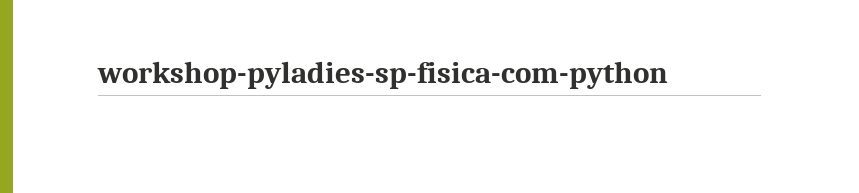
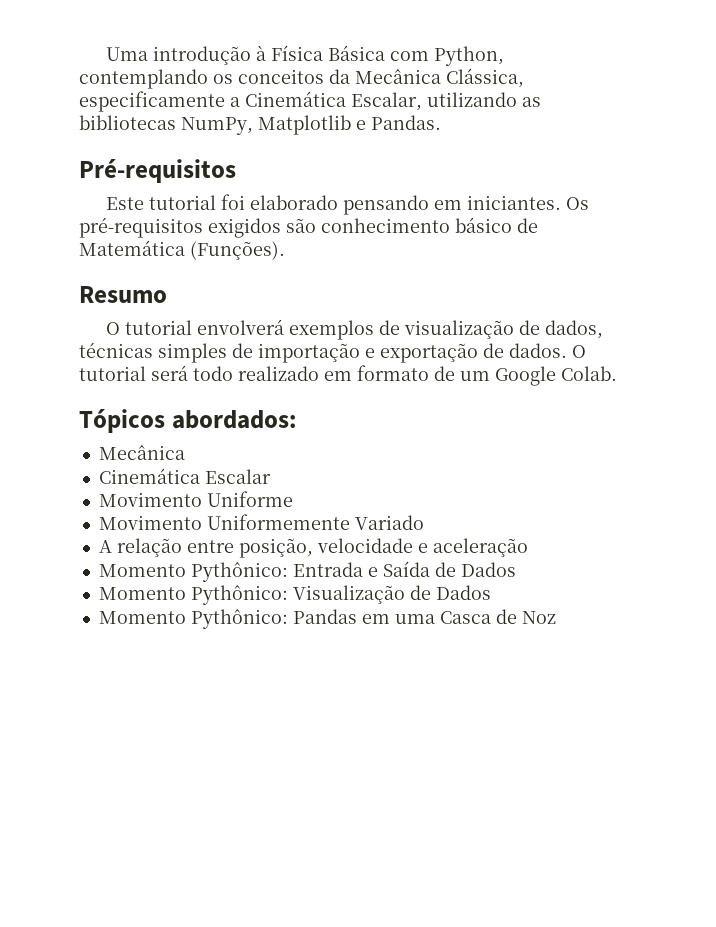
- workshop-pyladies-sp-fisica-com-python
+ Uma introdução à Física Básica com Python, contemplando os conceitos da Mecânica Clássica, especificamente a Cinemática Escalar, utilizando as bibliotecas NumPy, Matplotlib e Pandas.
+ Pré-requisitos
+ Este tutorial foi elaborado pensando em iniciantes. Os pré-requisitos exigidos são conhecimento básico de Matemática (Funções).
+ Resumo
+ O tutorial envolverá exemplos de visualização de dados, técnicas simples de importação e exportação de dados. O tutorial será todo realizado em formato de um Google Colab.
+ Tópicos abordados:
+ Mecânica
+ Cinemática Escalar
+ Movimento Uniforme
+ Movimento Uniformemente Variado
+ A relação entre posição, velocidade e aceleração
+ Momento Pythônico: Entrada e Saída de Dados
+ Momento Pythônico: Visualização de Dados
+ Momento Pythônico: Pandas em uma Casca de Noz

